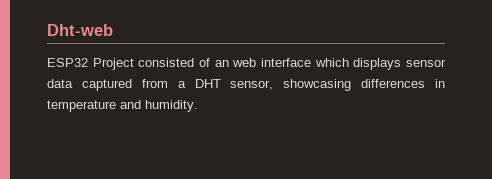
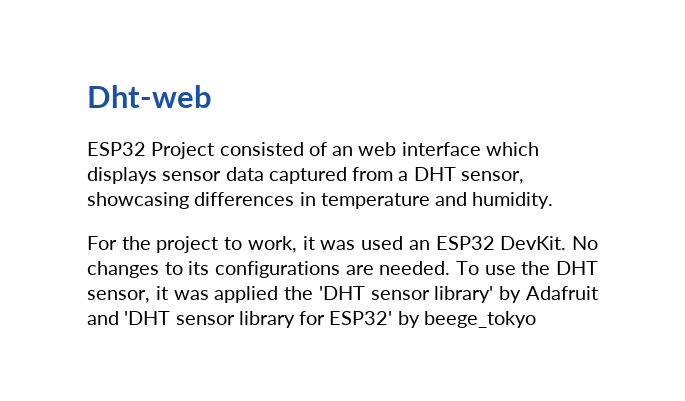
+ For the project to work, it was used an ESP32 DevKit. No changes to its configurations are needed. To use the DHT sensor, it was applied the 'DHT sensor library' by Adafruit and 'DHT sensor library for ESP32' by beege_tokyo

